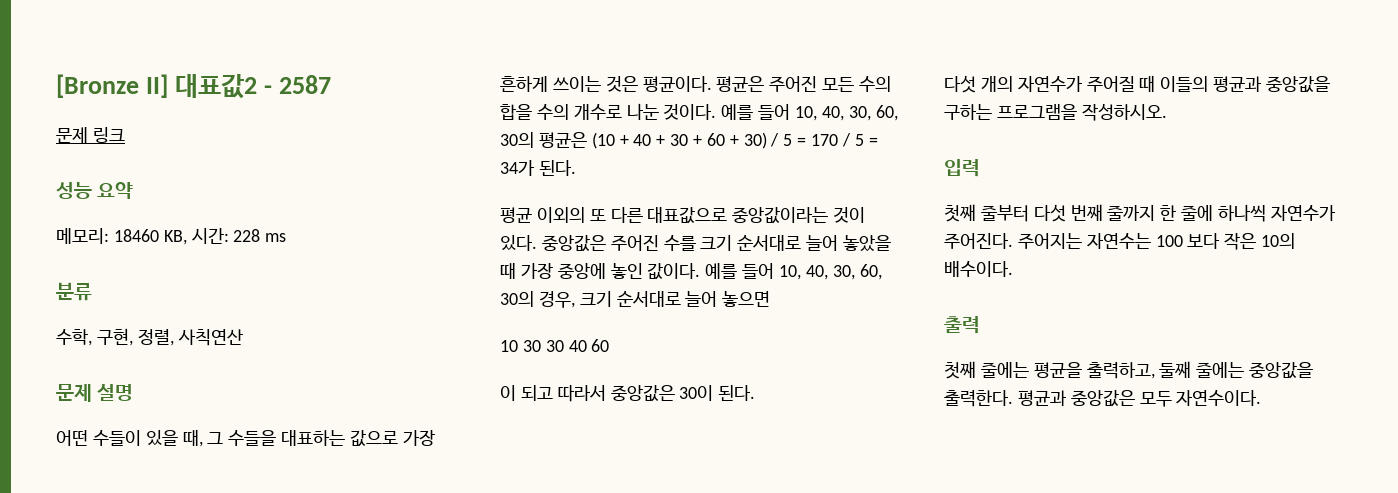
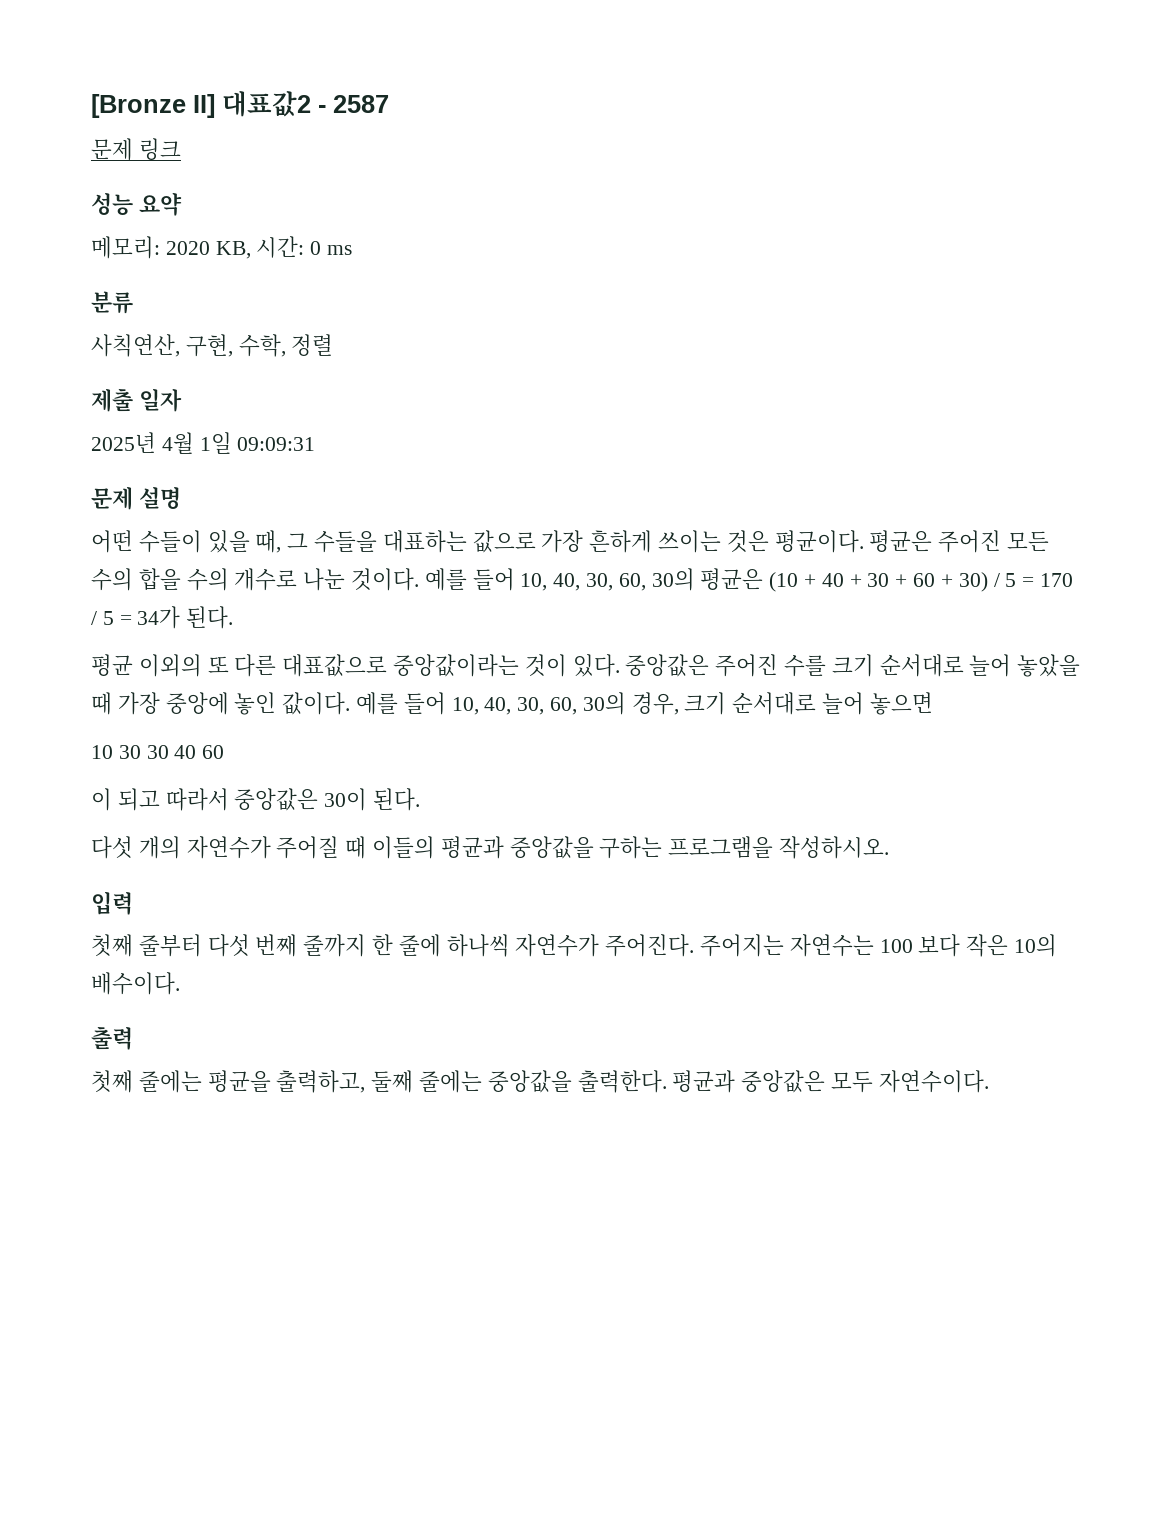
- 메모리: 18460 KB, 시간: 228 ms
+ 메모리: 2020 KB, 시간: 0 ms
- 수학, 구현, 정렬, 사칙연산
+ 사칙연산, 구현, 수학, 정렬
+ 제출 일자
+ 2025년 4월 1일 09:09:31

